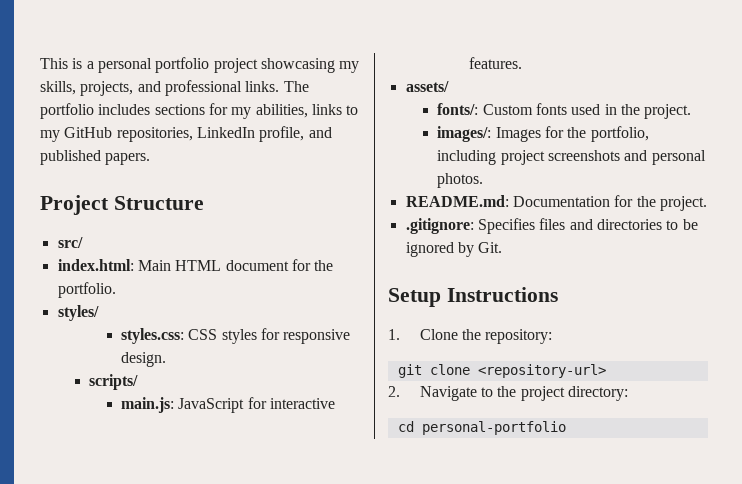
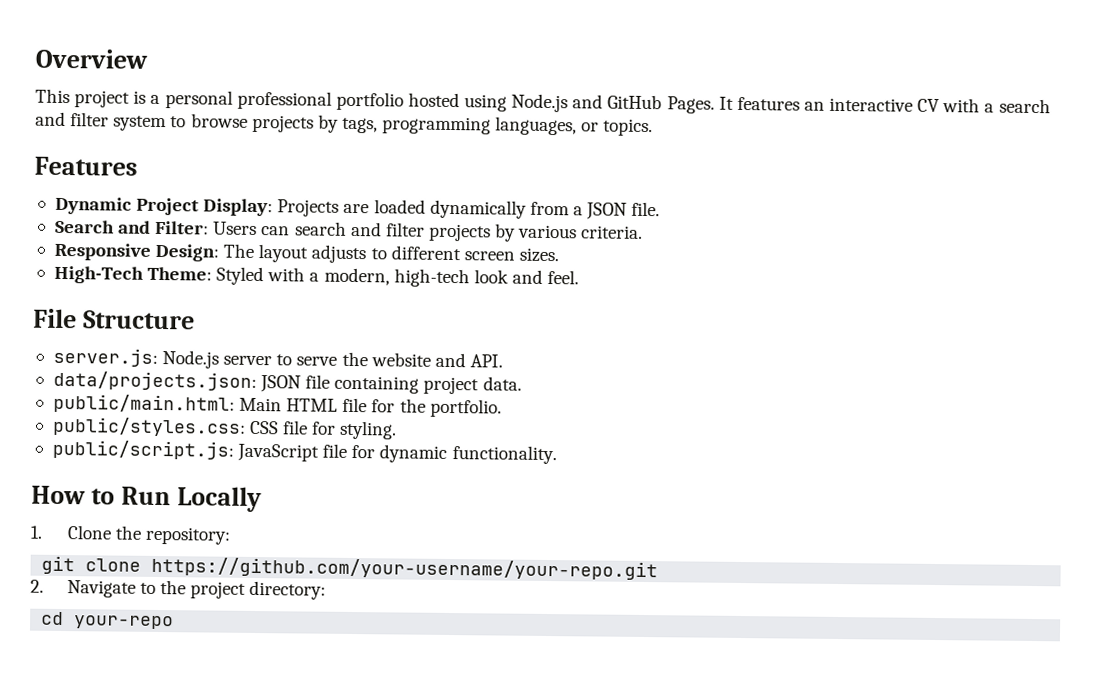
- This is a personal portfolio project showcasing my skills, projects, and professional links. The portfolio includes sections for my abilities, links to my GitHub repositories, LinkedIn profile, and published papers.
- Project Structure
- src/
- index.html: Main HTML document for the portfolio.
+ Overview
+ This project is a personal professional portfolio hosted using Node.js and GitHub Pages. It features an interactive CV with a search and filter system to browse projects by tags, programming languages, or topics.
+ Features
+ Dynamic Project Display: Projects are loaded dynamically from a JSON file.
+ Search and Filter: Users can search and filter projects by various criteria.
+ Responsive Design: The layout adjusts to different screen sizes.
+ High-Tech Theme: Styled with a modern, high-tech look and feel.
+ File Structure
+ server.js: Node.js server to serve the website and API.
+ data/projects.json: JSON file containing project data.
+ public/main.html: Main HTML file for the portfolio.
- styles/
- styles.css: CSS styles for responsive design.
- scripts/
- main.js: JavaScript for interactive features.
- assets/
- fonts/: Custom fonts used in the project.
- images/: Images for the portfolio, including project screenshots and personal photos.
- README.md: Documentation for the project.
- .gitignore: Specifies files and directories to be ignored by Git.
- Setup Instructions
+ public/styles.css: CSS file for styling.
+ public/script.js: JavaScript file for dynamic functionality.
+ How to Run Locally
- git clone <repository-url>
+ git clone https://github.com/your-username/your-repo.git
- cd personal-portfolio
+ cd your-repo

